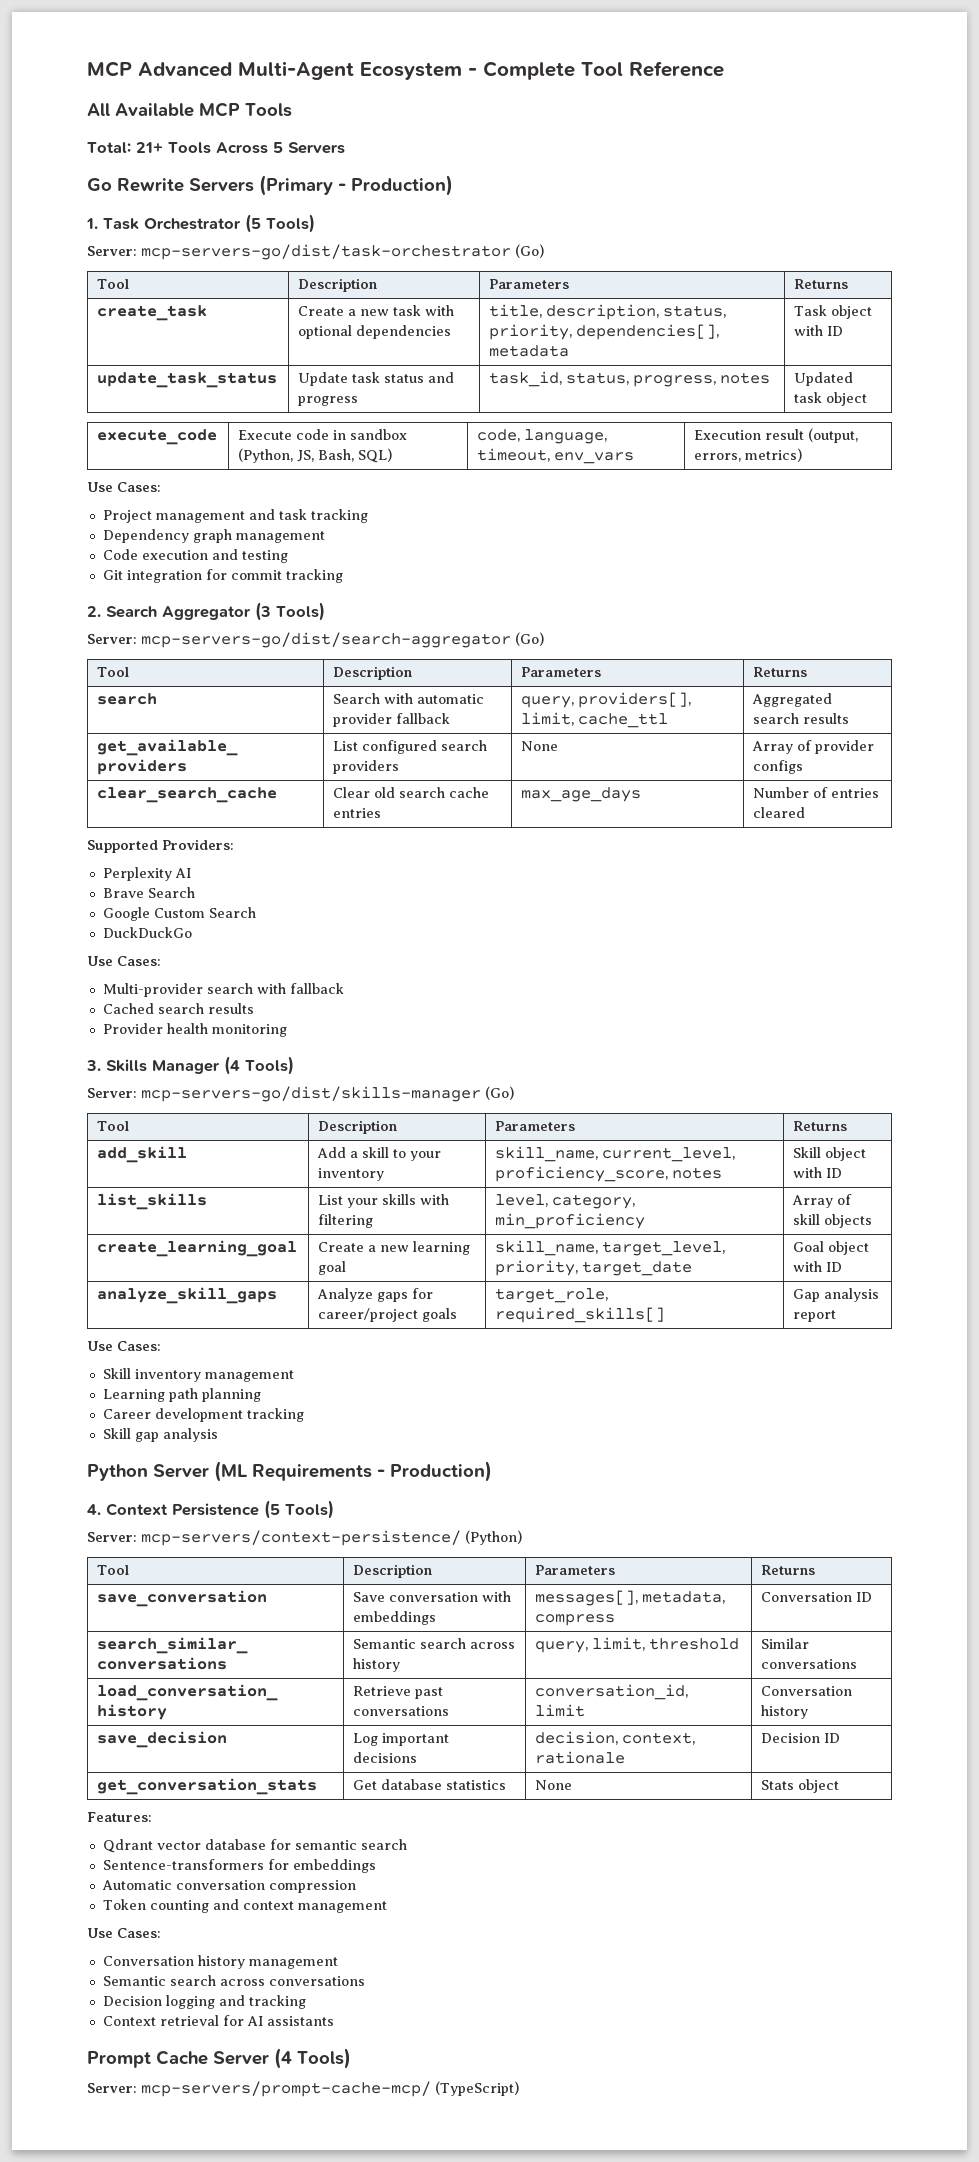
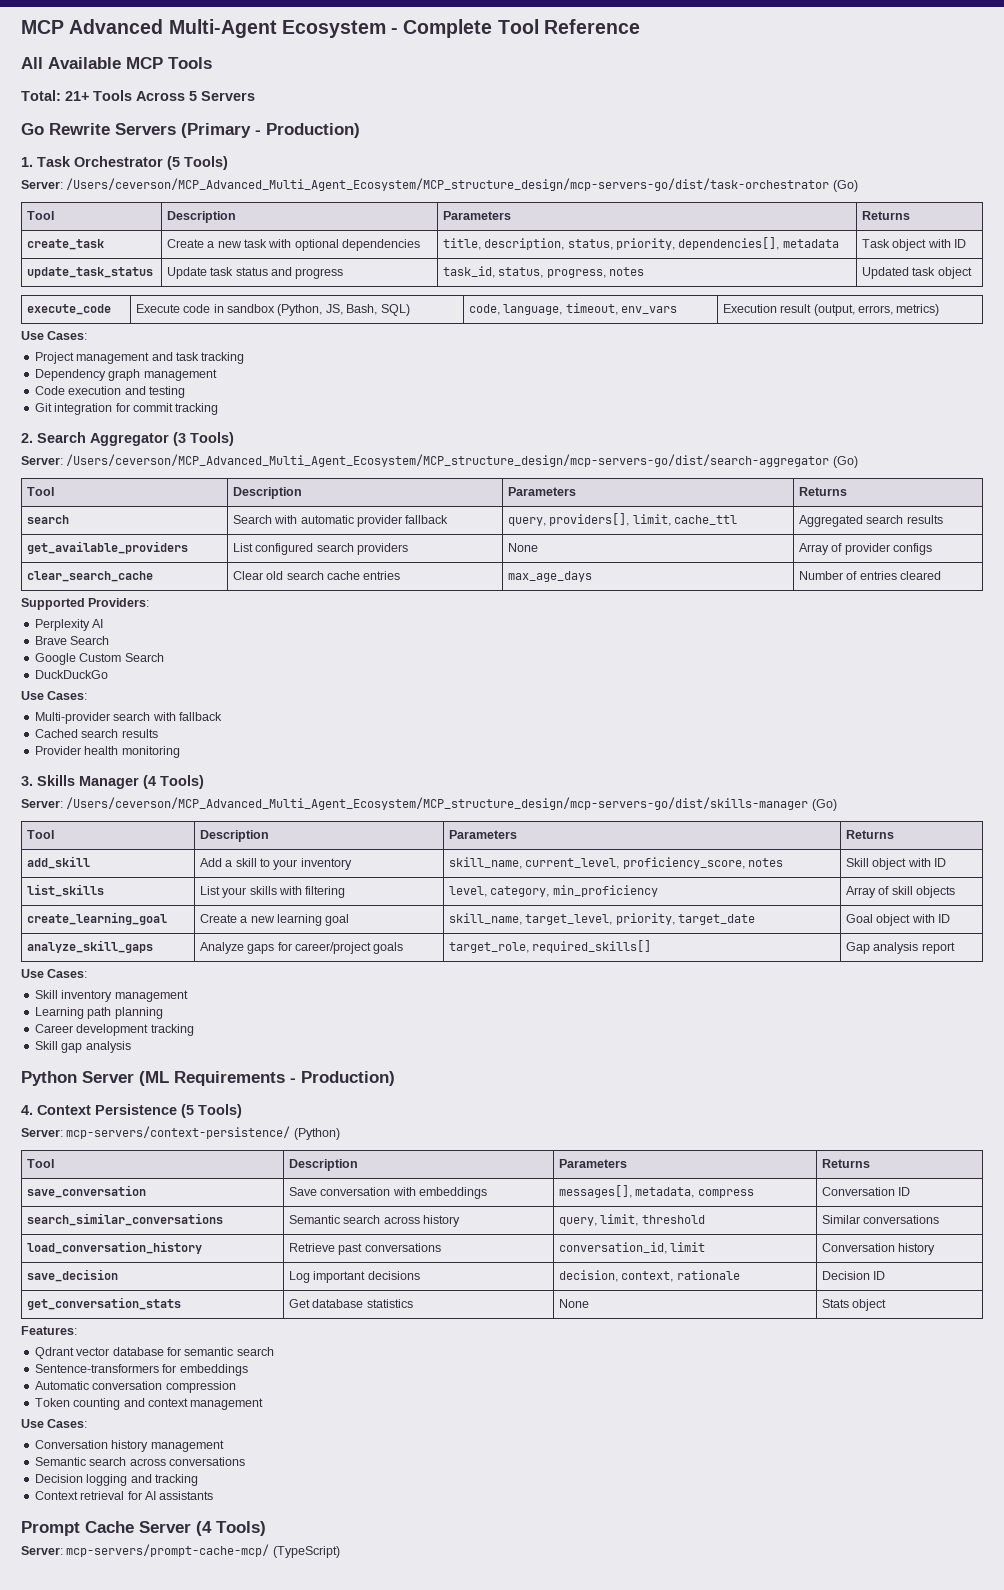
- Server: mcp-servers-go/dist/task-orchestrator (Go)
+ Server: /Users/ceverson/MCP_Advanced_Multi_Agent_Ecosystem/MCP_structure_design/mcp-servers-go/dist/task-orchestrator (Go)
- Server: mcp-servers-go/dist/search-aggregator (Go)
+ Server: /Users/ceverson/MCP_Advanced_Multi_Agent_Ecosystem/MCP_structure_design/mcp-servers-go/dist/search-aggregator (Go)
- Server: mcp-servers-go/dist/skills-manager (Go)
+ Server: /Users/ceverson/MCP_Advanced_Multi_Agent_Ecosystem/MCP_structure_design/mcp-servers-go/dist/skills-manager (Go)

